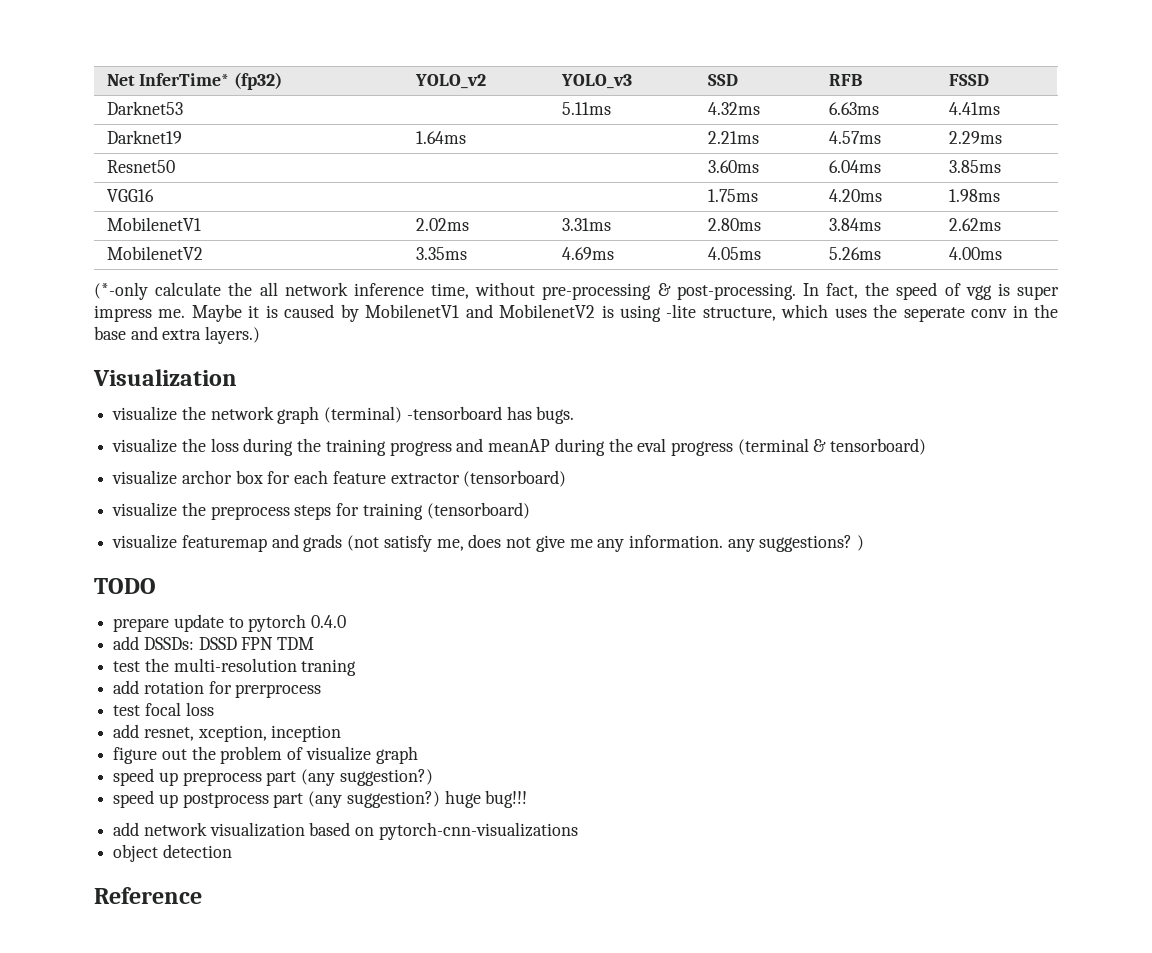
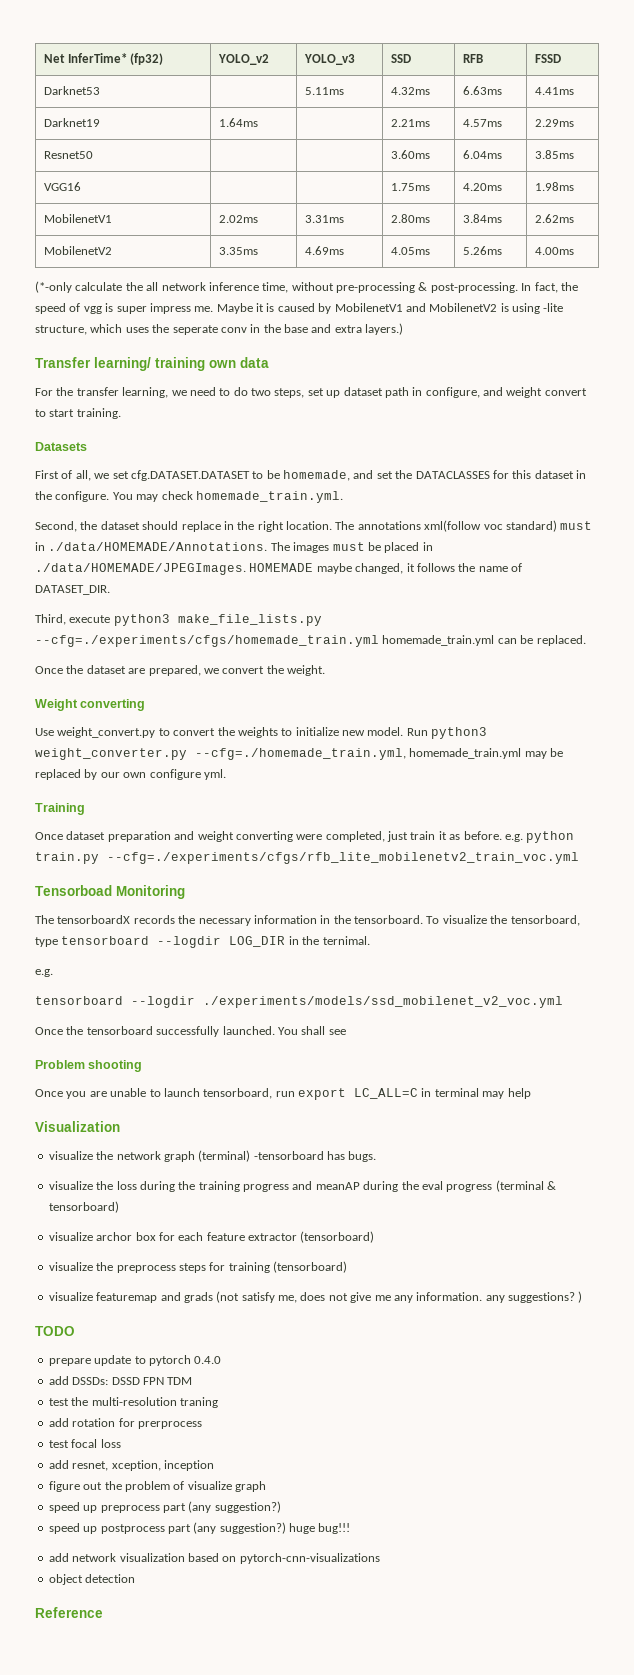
+ Transfer learning/ training own data
+ For the transfer learning, we need to do two steps, set up dataset path in configure, and weight convert to start training.
+ Datasets
+ First of all, we set cfg.DATASET.DATASET to be homemade, and set the DATACLASSES for this dataset in the configure. You may check homemade_train.yml.
+ Second, the dataset should replace in the right location. The annotations xml(follow voc standard) must in ./data/HOMEMADE/Annotations. The images must be placed in ./data/HOMEMADE/JPEGImages. HOMEMADE maybe changed, it follows the name of DATASET_DIR.
+ Third, execute python3 make_file_lists.py --cfg=./experiments/cfgs/homemade_train.yml homemade_train.yml can be replaced.
+ Once the dataset are prepared, we convert the weight.
+ Weight converting
+ Use weight_convert.py to convert the weights to initialize new model. Run python3 weight_converter.py --cfg=./homemade_train.yml, homemade_train.yml may be replaced by our own configure yml.
+ Training
+ Once dataset preparation and weight converting were completed, just train it as before. e.g. python train.py --cfg=./experiments/cfgs/rfb_lite_mobilenetv2_train_voc.yml
+ Tensorboad Monitoring
+ The tensorboardX records the necessary information in the tensorboard. To visualize the tensorboard, type tensorboard --logdir LOG_DIR in the ternimal.
+ e.g.
+ tensorboard --logdir ./experiments/models/ssd_mobilenet_v2_voc.yml
+ Once the tensorboard successfully launched. You shall see
+ Problem shooting
+ Once you are unable to launch tensorboard, run export LC_ALL=C in terminal may help

